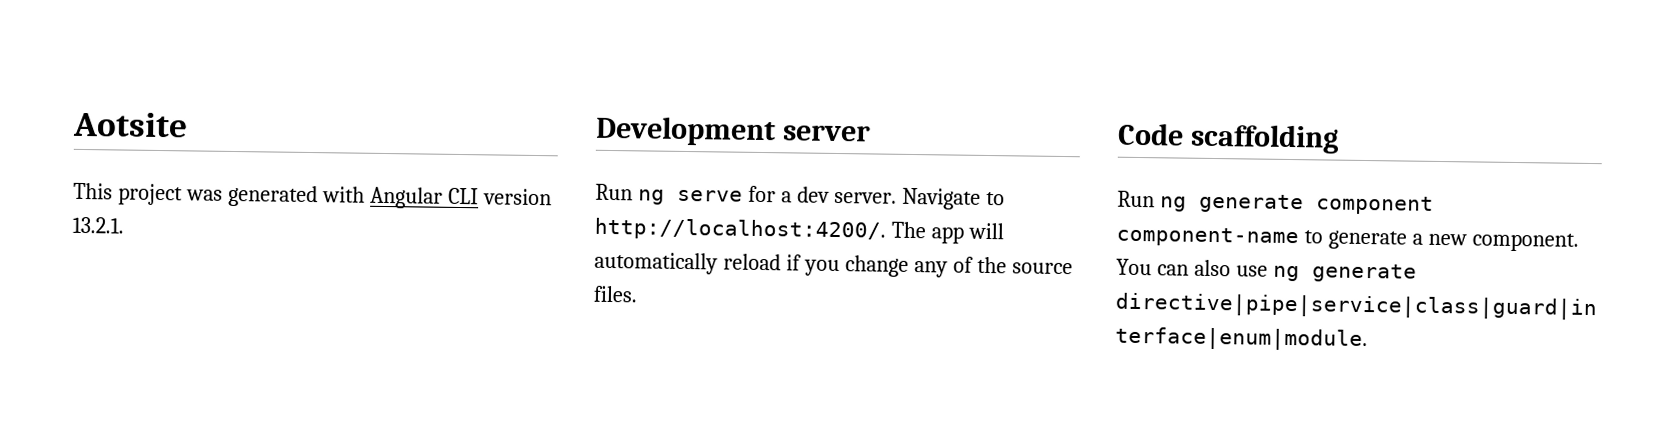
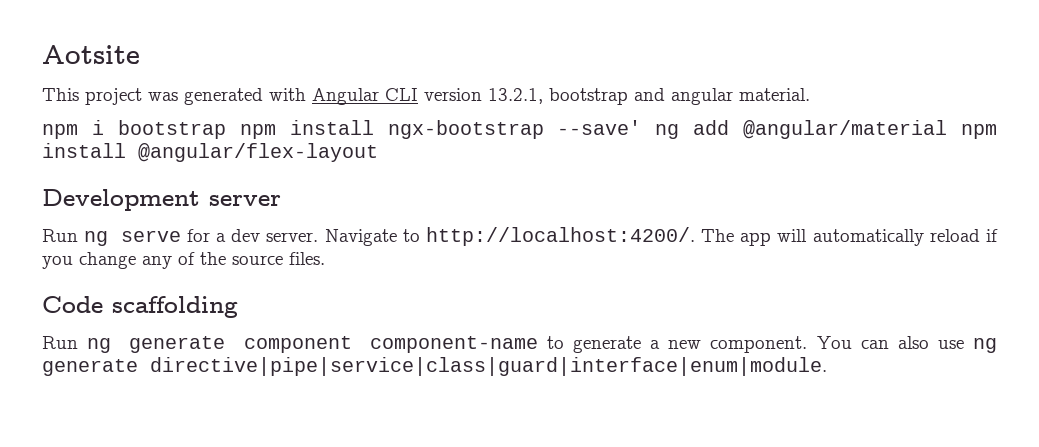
- This project was generated with Angular CLI version 13.2.1.
+ This project was generated with Angular CLI version 13.2.1, bootstrap and angular material.
+ npm i bootstrap npm install ngx-bootstrap --save' ng add @angular/material npm install @angular/flex-layout

